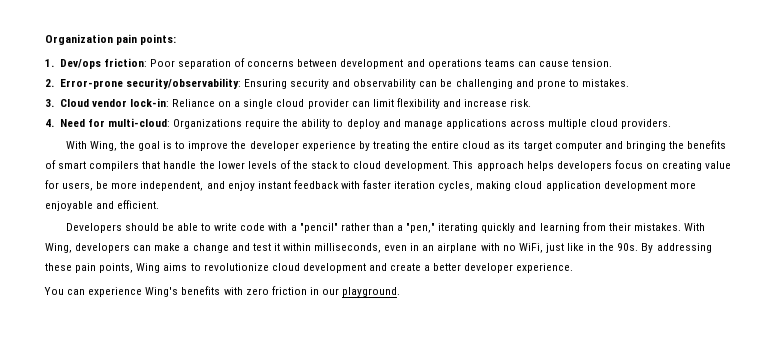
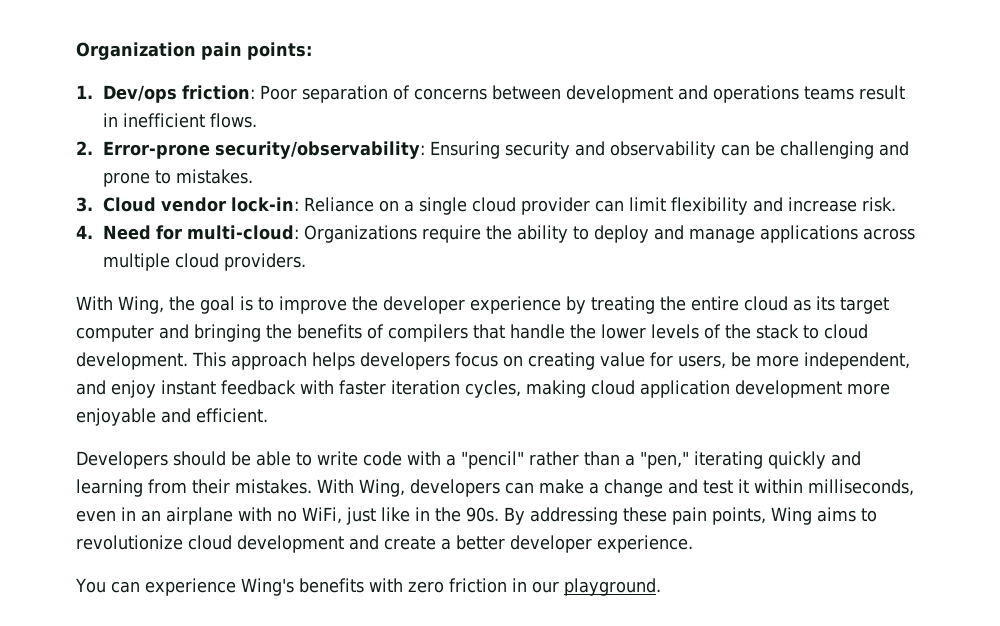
- 1. Dev/ops friction: Poor separation of concerns between development and operations teams can cause tension.
+ 1. Dev/ops friction: Poor separation of concerns between development and operations teams result in inefficient flows.
- With Wing, the goal is to improve the developer experience by treating the entire cloud as its target computer and bringing the benefits of smart compilers that handle the lower levels of the stack to cloud development.
+ With Wing, the goal is to improve the developer experience by treating the entire cloud as its target computer and bringing the benefits of compilers that handle the lower levels of the stack to cloud development.

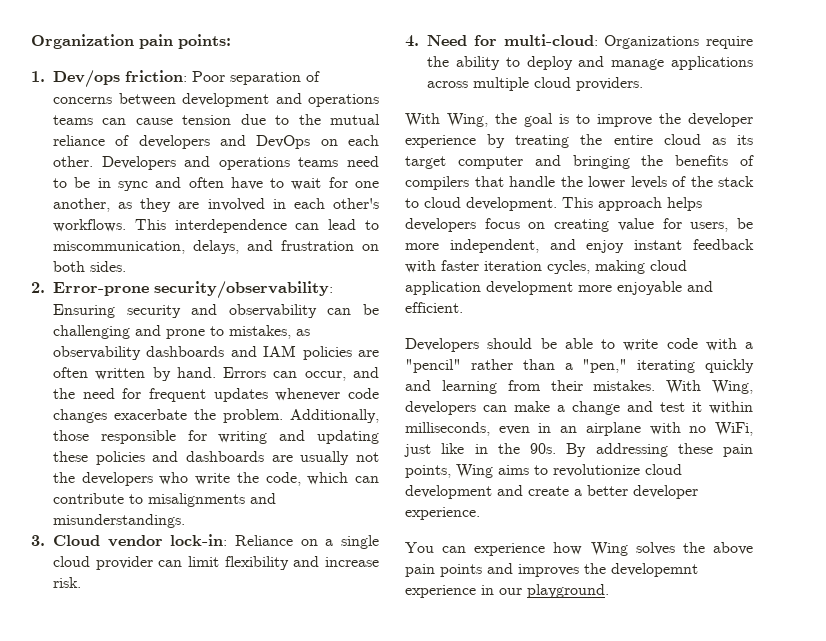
- 1. Dev/ops friction: Poor separation of concerns between development and operations teams result in inefficient flows.
+ 1. Dev/ops friction: Poor separation of concerns between development and operations teams can cause tension due to the mutual reliance of developers and DevOps on each other. Developers and operations teams need to be in sync and often have to wait for one another, as they are involved in each other's workflows. This interdependence can lead to miscommunication, delays, and frustration on both sides.
- 2. Error-prone security/observability: Ensuring security and observability can be challenging and prone to mistakes.
+ 2. Error-prone security/observability: Ensuring security and observability can be challenging and prone to mistakes, as observability dashboards and IAM policies are often written by hand. Errors can occur, and the need for frequent updates whenever code changes exacerbate the problem. Additionally, those responsible for writing and updating these policies and dashboards are usually not the developers who write the code, which can contribute to misalignments and misunderstandings.
- You can experience Wing's benefits with zero friction in our playground.
+ You can experience how Wing solves the above pain points and improves the developemnt experience in our playground.

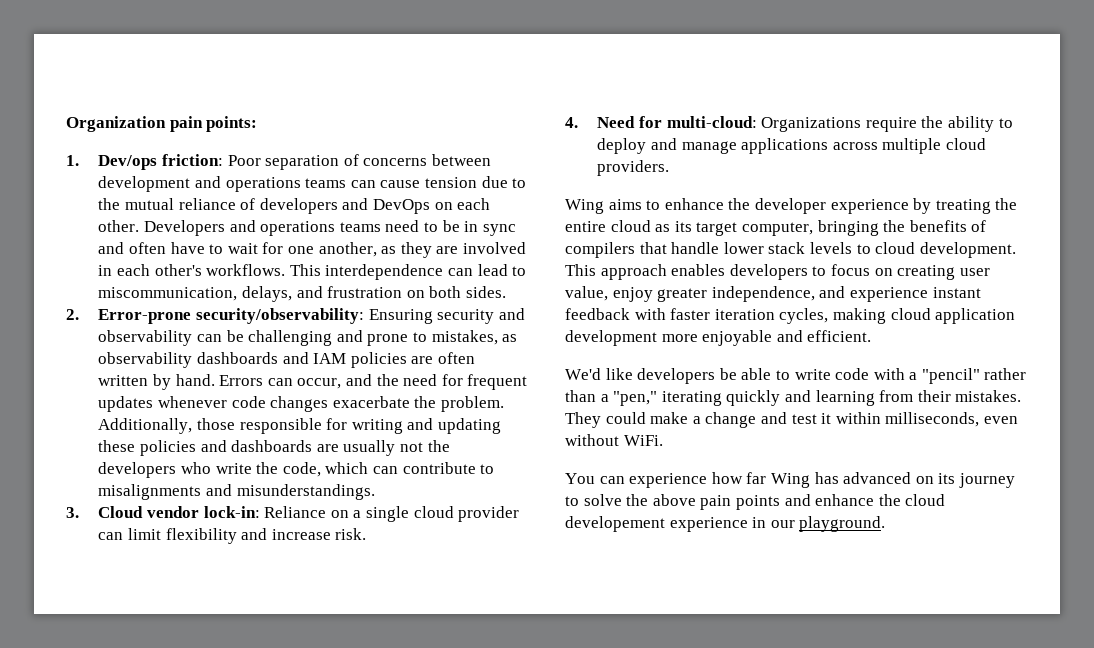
- With Wing, the goal is to improve the developer experience by treating the entire cloud as its target computer and bringing the benefits of compilers that handle the lower levels of the stack to cloud development.
+ Wing aims to enhance the developer experience by treating the entire cloud as its target computer, bringing the benefits of compilers that handle lower stack levels to cloud development.
- This approach helps developers focus on creating value for users, be more independent, and enjoy instant feedback with faster iteration cycles, making cloud application development more enjoyable and efficient.
+ This approach enables developers to focus on creating user value, enjoy greater independence, and experience instant feedback with faster iteration cycles, making cloud application development more enjoyable and efficient.
- Developers should be able to write code with a "pencil" rather than a "pen," iterating quickly and learning from their mistakes.
+ We'd like developers be able to write code with a "pencil" rather than a "pen," iterating quickly and learning from their mistakes.
- With Wing, developers can make a change and test it within milliseconds, even in an airplane with no WiFi, just like in the 90s. By addressing these pain points, Wing aims to revolutionize cloud development and create a better developer experience.
- You can experience how Wing solves the above pain points and improves the developemnt experience in our playground.
+ They could make a change and test it within milliseconds, even without WiFi.
+ You can experience how far Wing has advanced on its journey to solve the above pain points and enhance the cloud developement experience in our playground.

